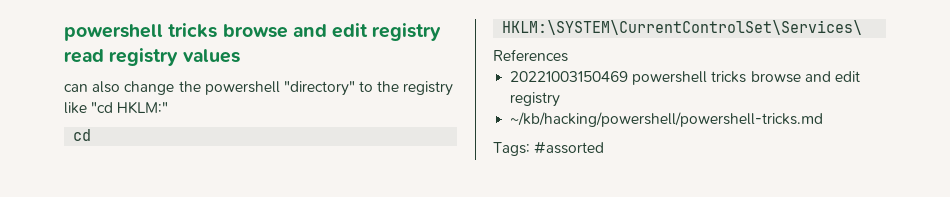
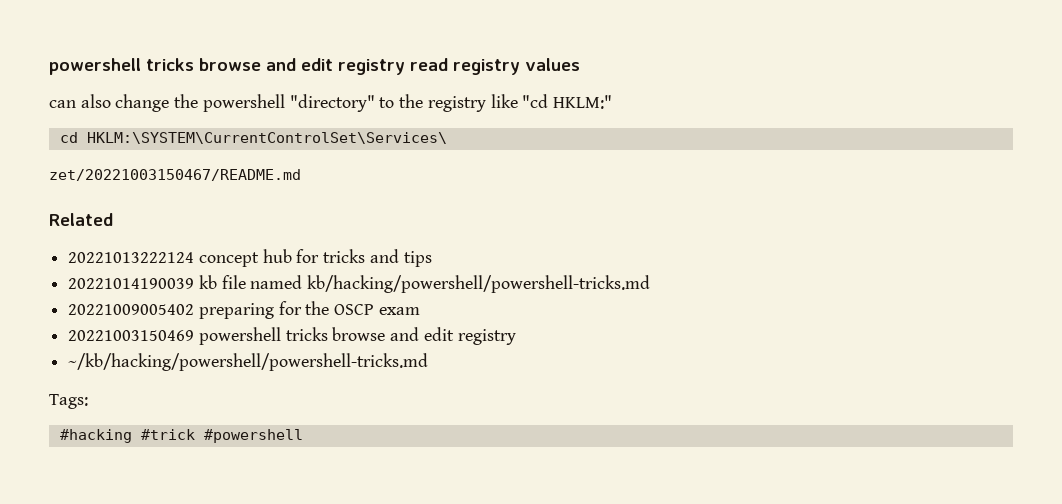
- References
+ zet/20221003150467/README.md
+ Related
+ 20221013222124 concept hub for tricks and tips
+ 20221014190039 kb file named kb/hacking/powershell/powershell-tricks.md
+ 20221009005402 preparing for the OSCP exam
- Tags: #assorted
+ Tags:
+ #hacking #trick #powershell

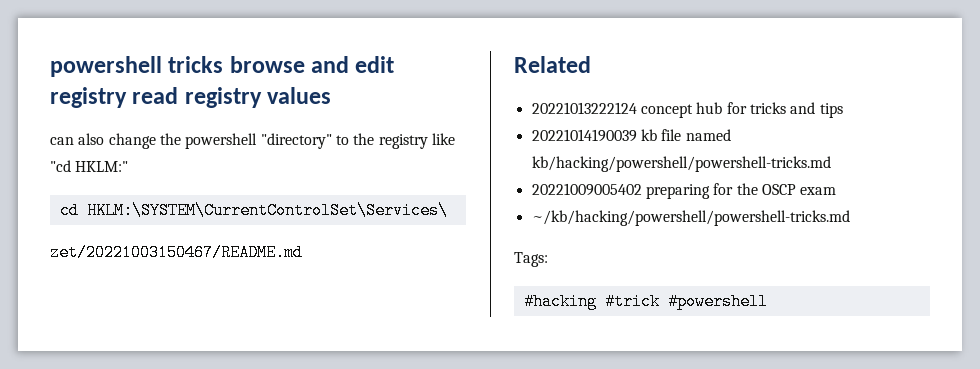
- 20221003150469 powershell tricks browse and edit registry

